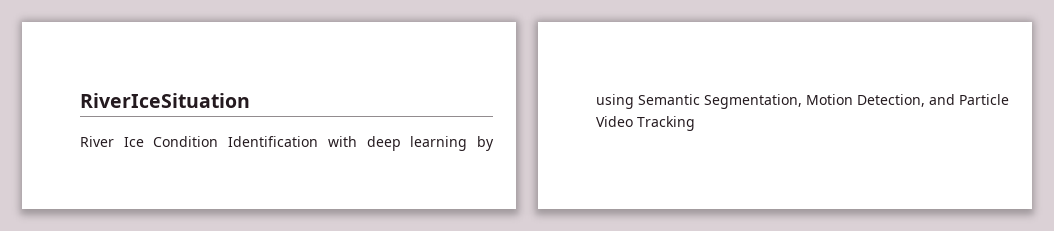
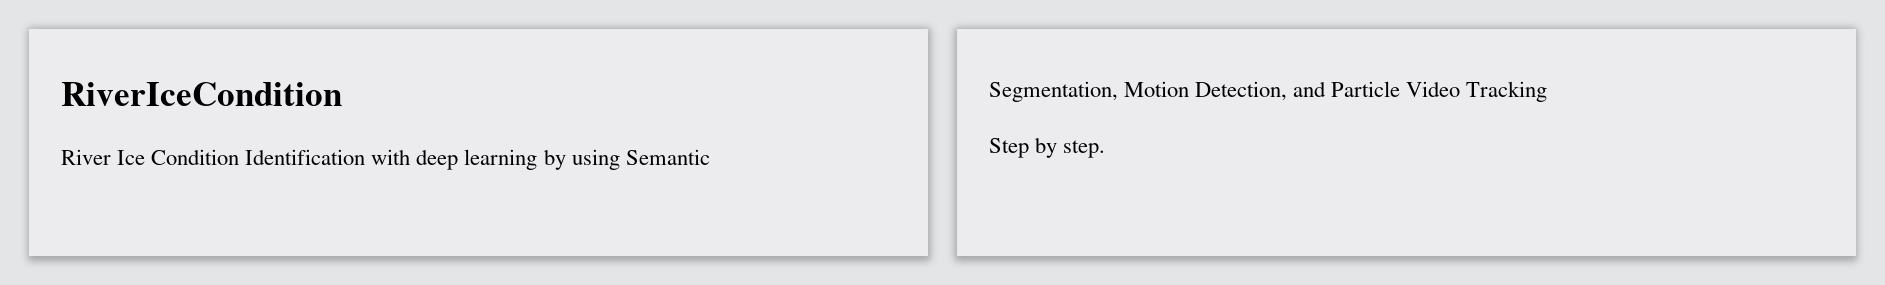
- RiverIceSituation
+ RiverIceCondition
+ Step by step.

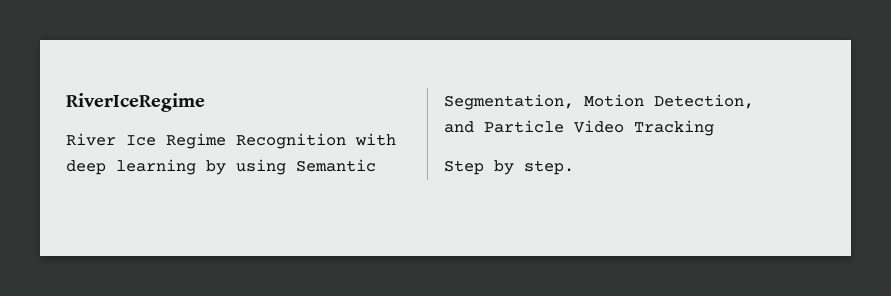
- RiverIceCondition
+ RiverIceRegime
- River Ice Condition Identification with deep learning by using Semantic Segmentation, Motion Detection, and Particle Video Tracking
+ River Ice Regime Recognition with deep learning by using Semantic Segmentation, Motion Detection, and Particle Video Tracking

